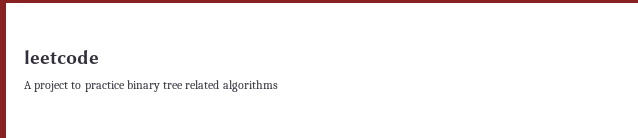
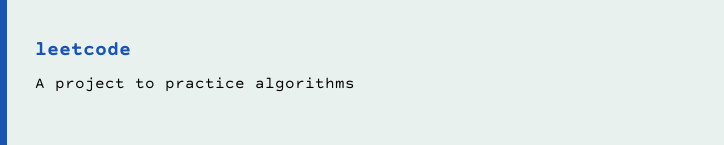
- A project to practice binary tree related algorithms
+ A project to practice algorithms

